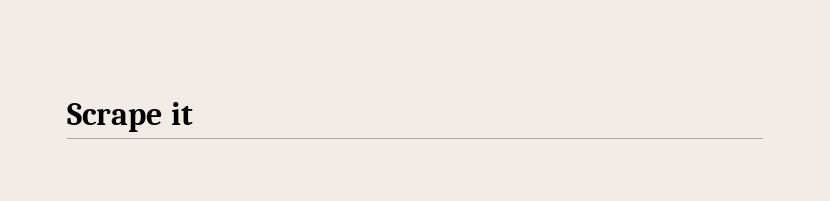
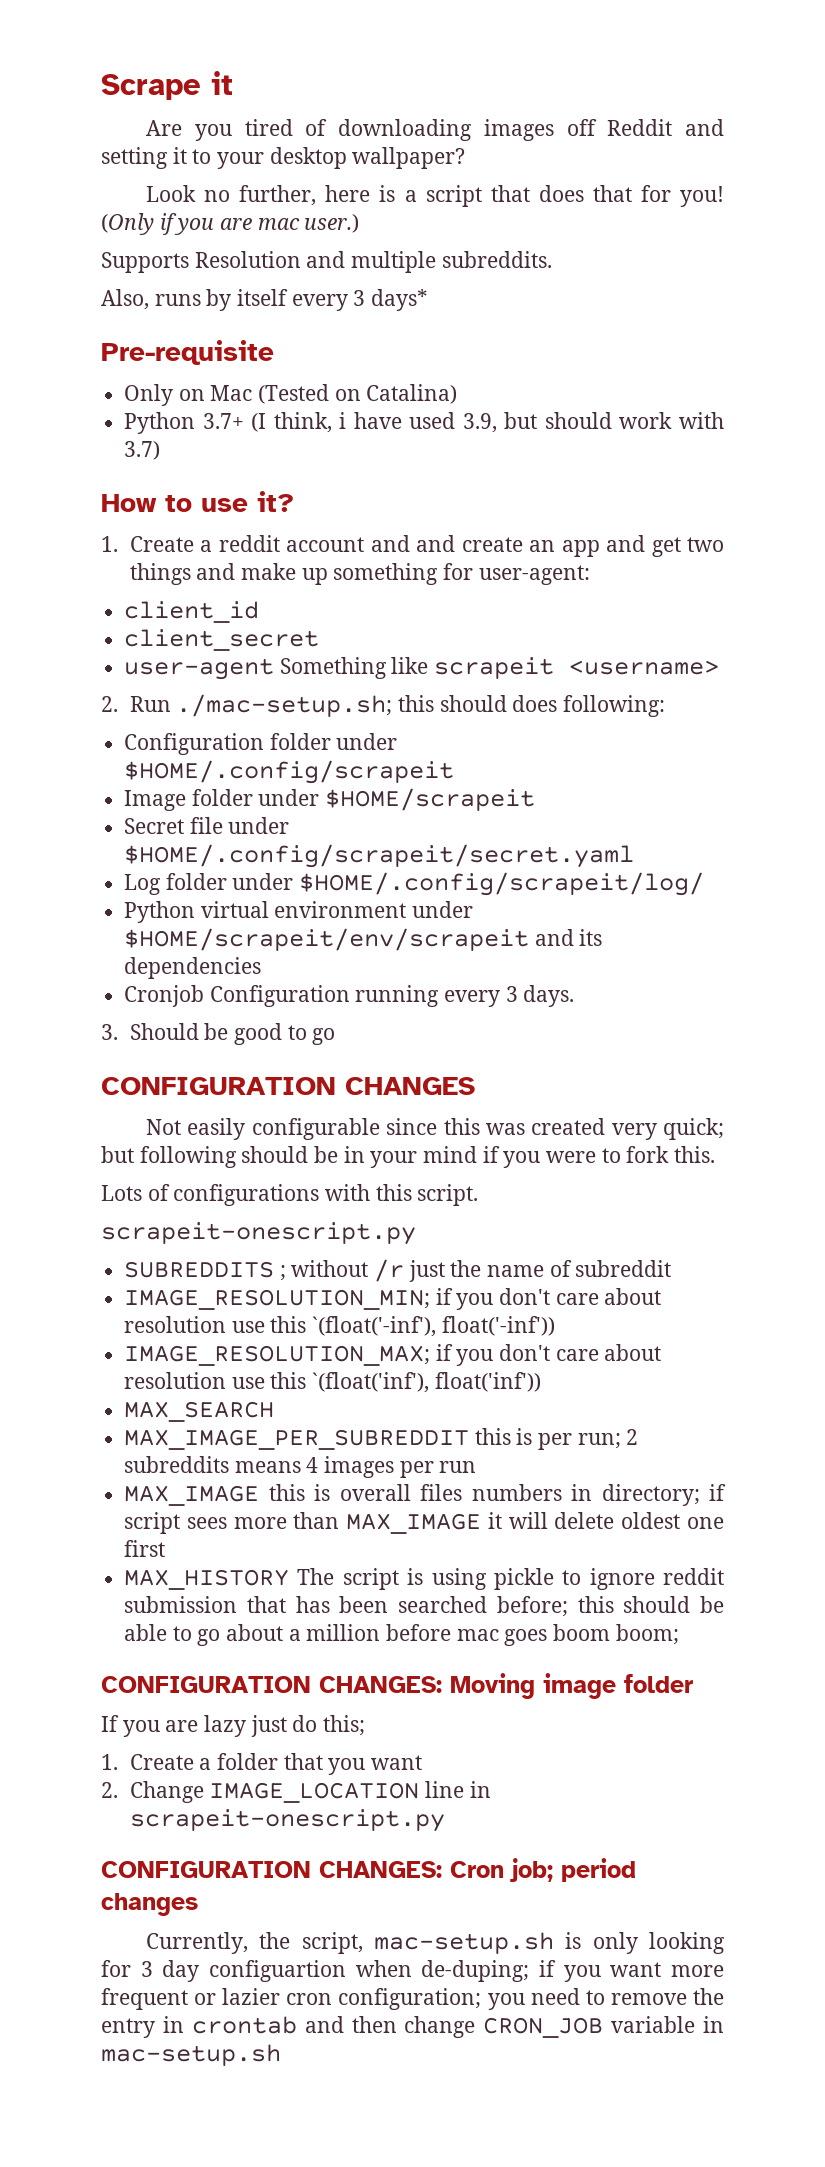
+ Are you tired of downloading images off Reddit and setting it to your desktop wallpaper?
+ Look no further, here is a script that does that for you! (Only if you are mac user.)
+ Supports Resolution and multiple subreddits.
+ Also, runs by itself every 3 days*
+ Pre-requisite
+ Only on Mac (Tested on Catalina)
+ Python 3.7+ (I think, i have used 3.9, but should work with 3.7)
+ How to use it?
+ 1. Create a reddit account and and create an app and get two things and make up something for user-agent:
+ client_id
+ client_secret
+ user-agent Something like scrapeit <username>
+ 2. Run ./mac-setup.sh; this should does following:
+ Configuration folder under $HOME/.config/scrapeit
+ Image folder under $HOME/scrapeit
+ Secret file under $HOME/.config/scrapeit/secret.yaml
+ Log folder under $HOME/.config/scrapeit/log/
+ Python virtual environment under $HOME/scrapeit/env/scrapeit and its dependencies
+ Cronjob Configuration running every 3 days.
+ 3. Should be good to go
+ CONFIGURATION CHANGES
+ Not easily configurable since this was created very quick; but following should be in your mind if you were to fork this.
+ Lots of configurations with this script.
+ scrapeit-onescript.py
+ SUBREDDITS ; without /r just the name of subreddit
+ IMAGE_RESOLUTION_MIN; if you don't care about resolution use this `(float('-inf'), float('-inf'))
+ IMAGE_RESOLUTION_MAX; if you don't care about resolution use this `(float('inf'), float('inf'))
+ MAX_SEARCH
+ MAX_IMAGE_PER_SUBREDDIT this is per run; 2 subreddits means 4 images per run
+ MAX_IMAGE this is overall files numbers in directory; if script sees more than MAX_IMAGE it will delete oldest one first
+ MAX_HISTORY The script is using pickle to ignore reddit submission that has been searched before; this should be able to go about a million before mac goes boom boom;
+ CONFIGURATION CHANGES: Moving image folder
+ If you are lazy just do this;
+ 1. Create a folder that you want
+ 2. Change IMAGE_LOCATION line in scrapeit-onescript.py
+ CONFIGURATION CHANGES: Cron job; period changes
+ Currently, the script, mac-setup.sh is only looking for 3 day configuartion when de-duping; if you want more frequent or lazier cron configuration; you need to remove the entry in crontab and then change CRON_JOB variable in mac-setup.sh

